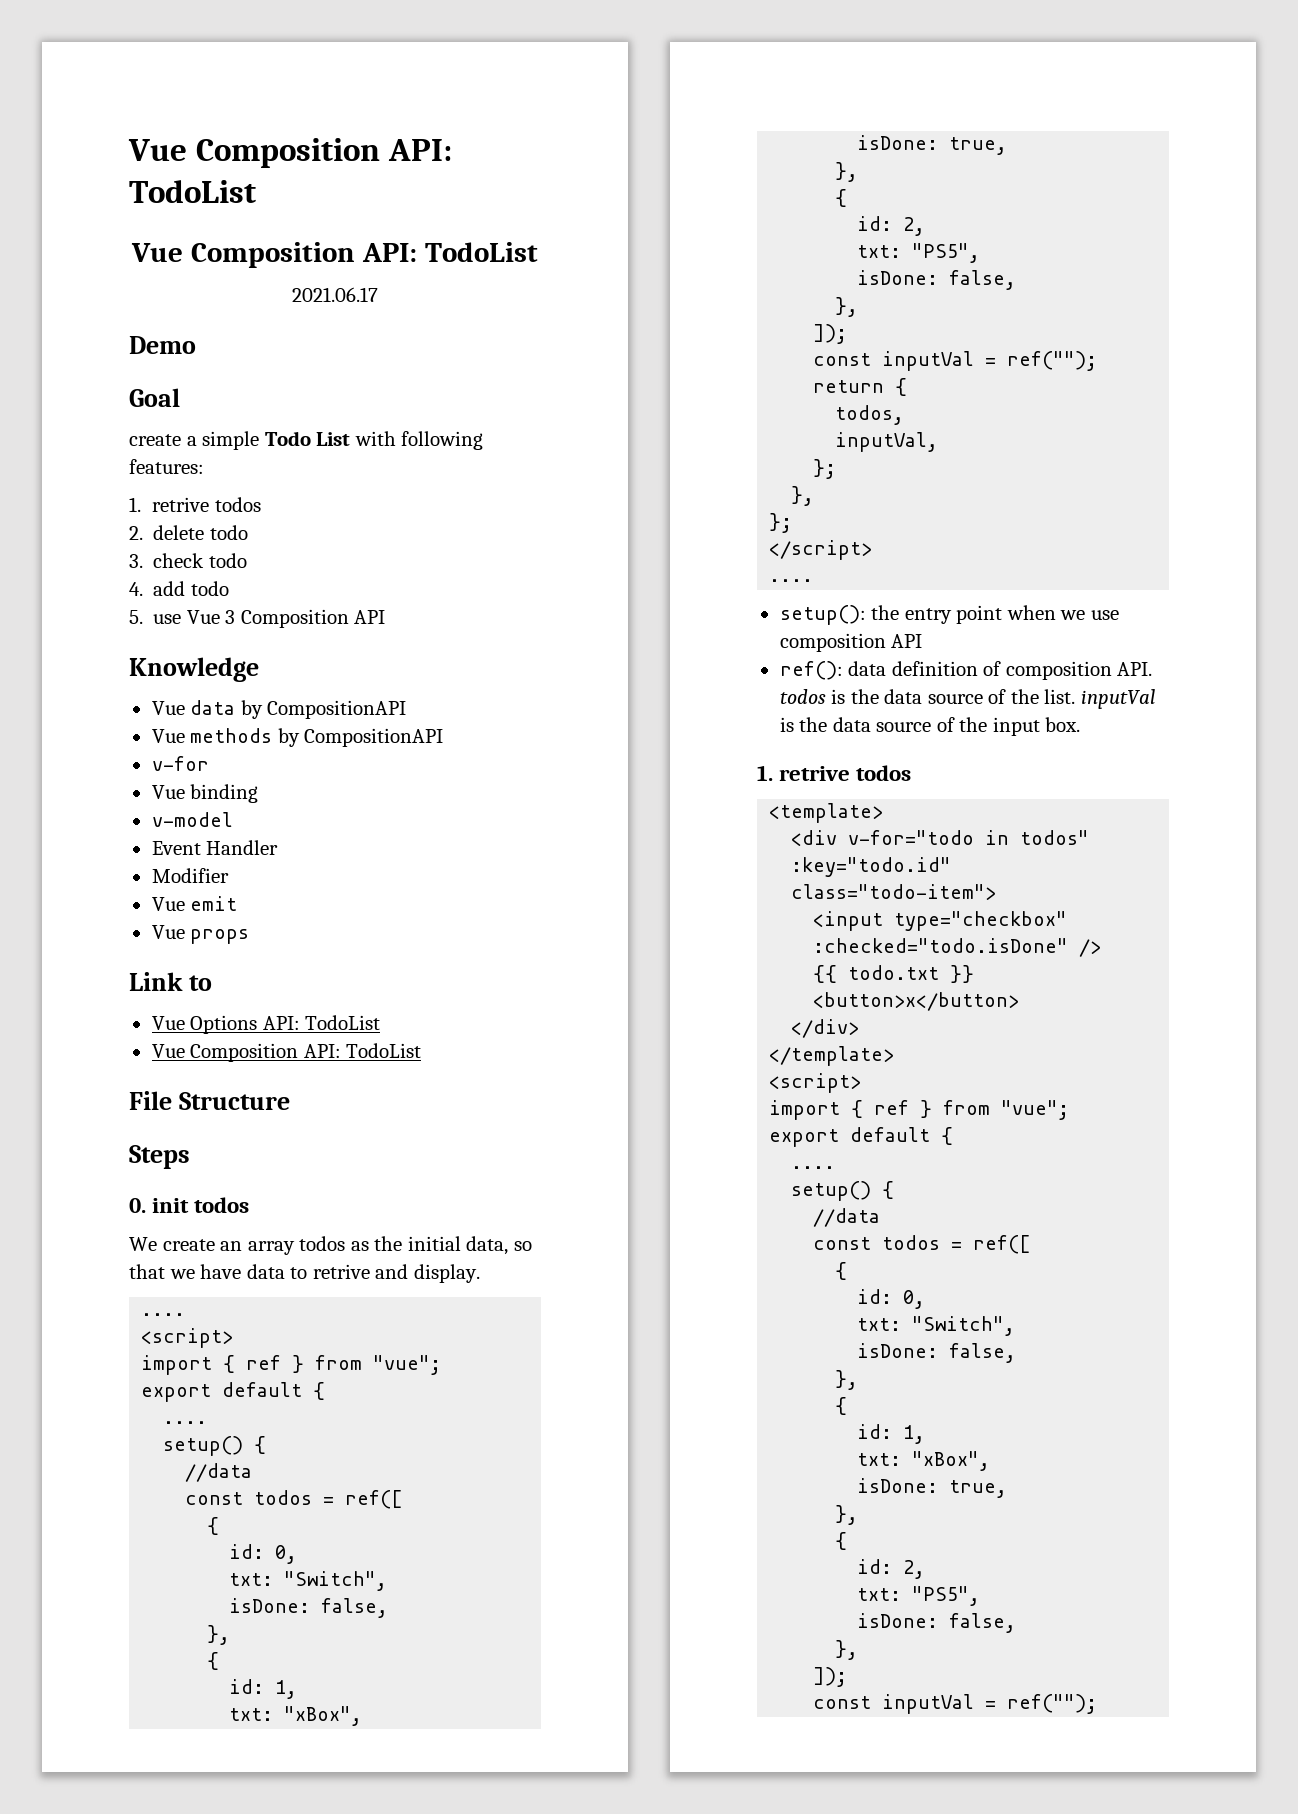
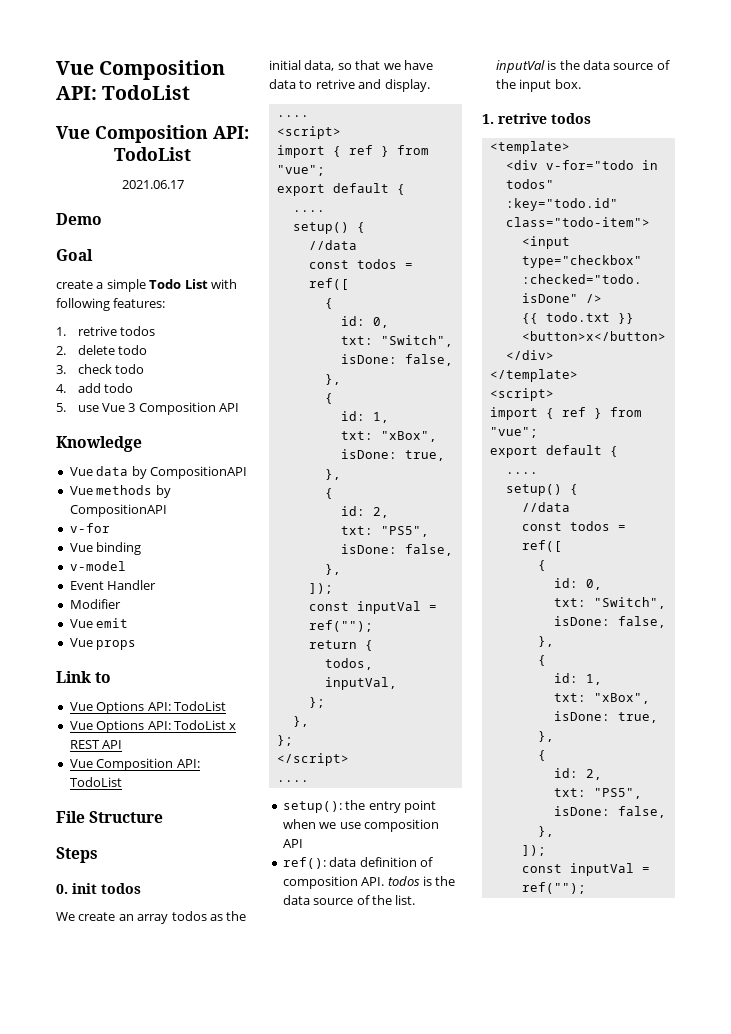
+ Vue Options API: TodoList x REST API

